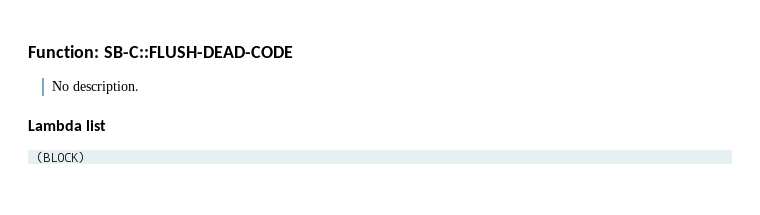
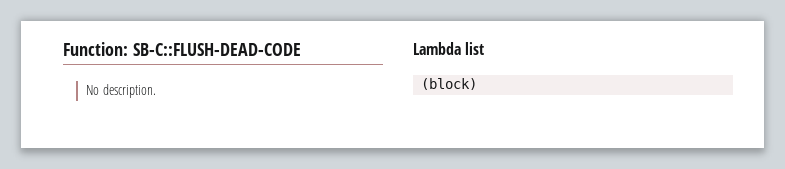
- (BLOCK)
+ (block)

